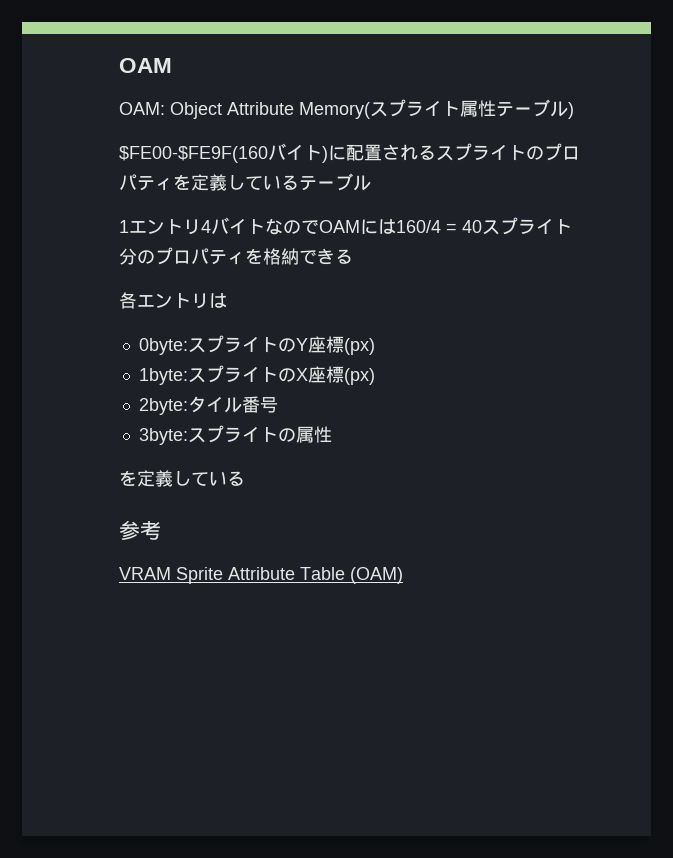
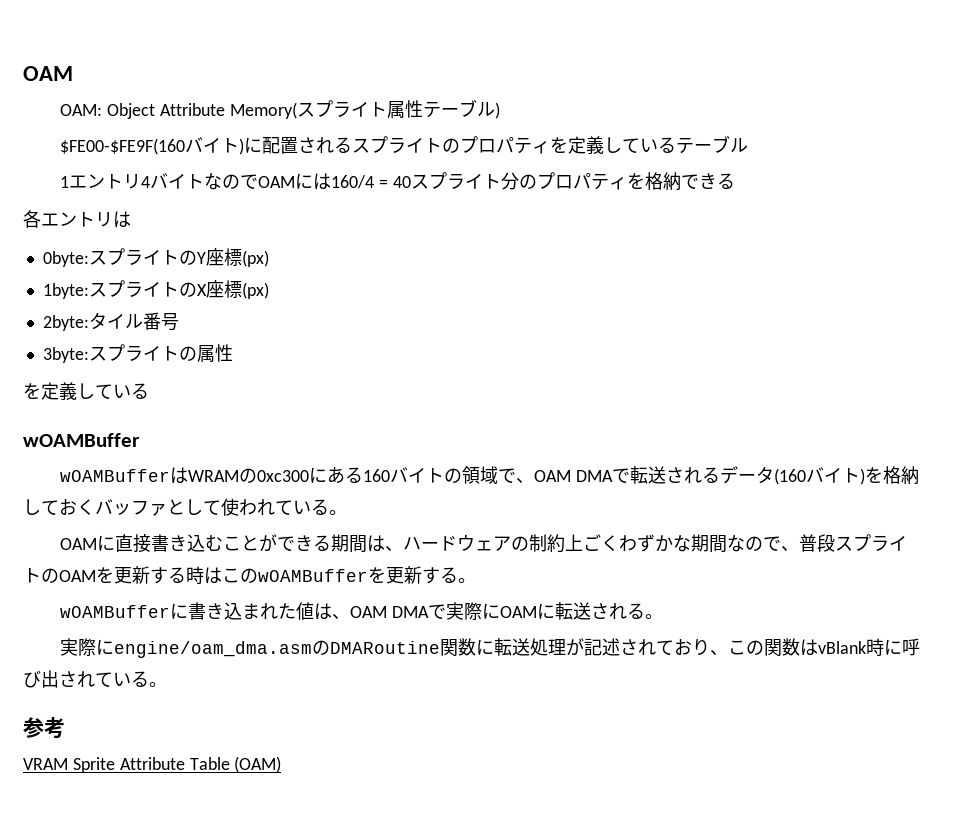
  3byte:スプライトの属性
  を定義している
+ wOAMBuffer
+ wOAMBufferはWRAMの0xc300にある160バイトの領域で、OAM DMAで転送されるデータ(160バイト)を格納しておくバッファとして使われている。
+ OAMに直接書き込むことができる期間は、ハードウェアの制約上ごくわずかな期間なので、普段スプライトのOAMを更新する時はこのwOAMBufferを更新する。
+ wOAMBufferに書き込まれた値は、OAM DMAで実際にOAMに転送される。
+ 実際にengine/oam_dma.asmのDMARoutine関数に転送処理が記述されており、この関数はvBlank時に呼び出されている。

